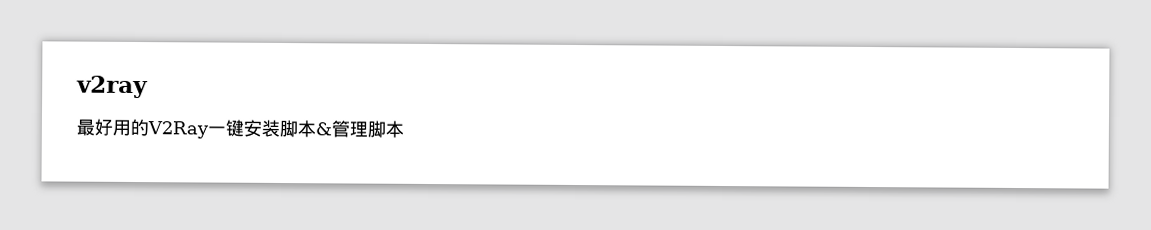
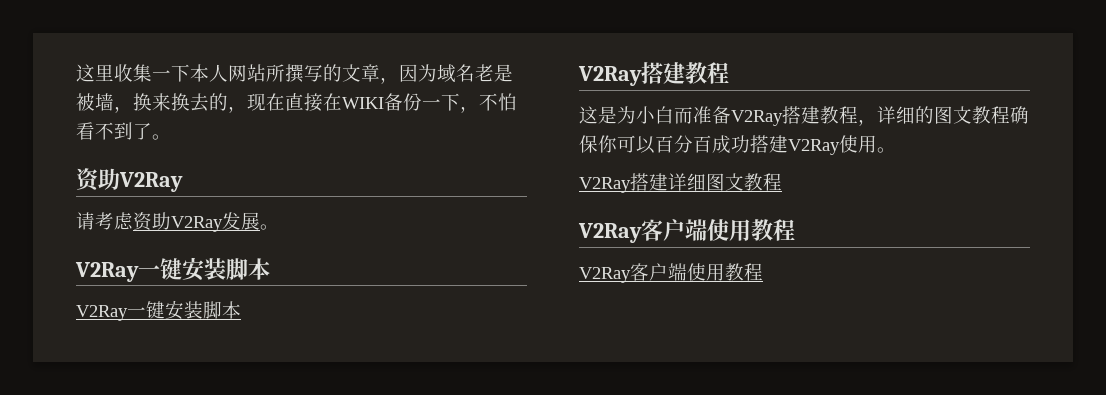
- v2ray
- 最好用的V2Ray一键安装脚本&管理脚本
+ 这里收集一下本人网站所撰写的文章，因为域名老是被墙，换来换去的，现在直接在WIKI备份一下，不怕看不到了。
+ 资助V2Ray
+ 请考虑资助V2Ray发展。
+ V2Ray一键安装脚本
+ V2Ray一键安装脚本
+ V2Ray搭建教程
+ 这是为小白而准备V2Ray搭建教程，详细的图文教程确保你可以百分百成功搭建V2Ray使用。
+ V2Ray搭建详细图文教程
+ V2Ray客户端使用教程
+ V2Ray客户端使用教程

